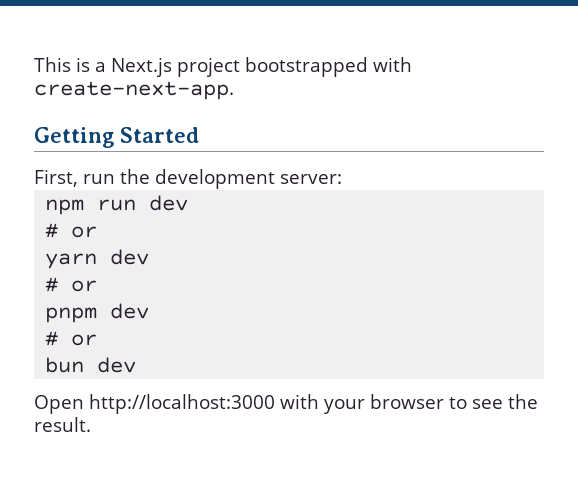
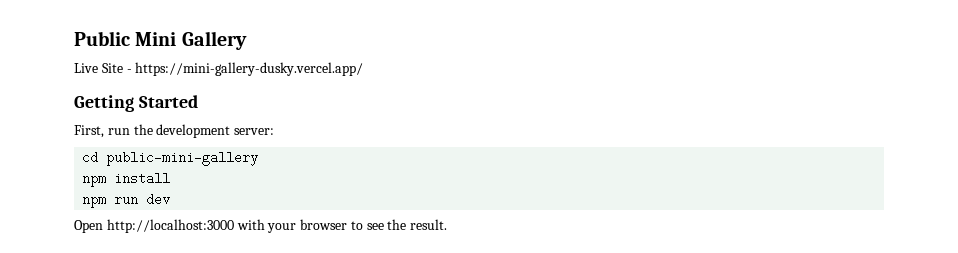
- This is a Next.js project bootstrapped with create-next-app.
+ Public Mini Gallery
+ Live Site - https://mini-gallery-dusky.vercel.app/
+ cd public-mini-gallery
+ npm install
  npm run dev
- # or
- yarn dev
- # or
- pnpm dev
- # or
- bun dev

